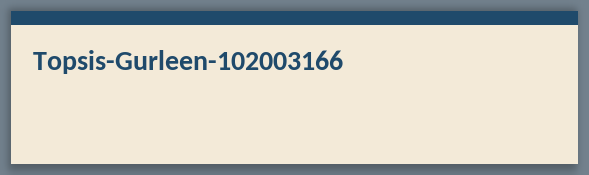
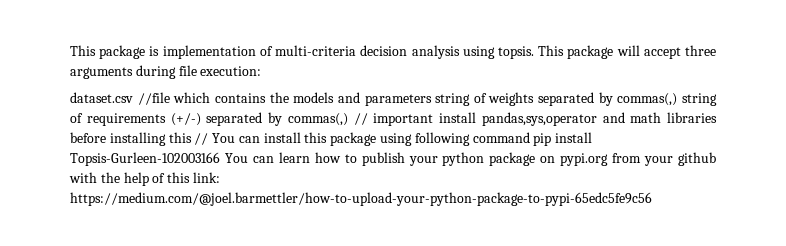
- Topsis-Gurleen-102003166
+ This package is implementation of multi-criteria decision analysis using topsis. This package will accept three arguments during file execution:
+ dataset.csv //file which contains the models and parameters string of weights separated by commas(,) string of requirements (+/-) separated by commas(,) // important install pandas,sys,operator and math libraries before installing this // You can install this package using following command pip install Topsis-Gurleen-102003166 You can learn how to publish your python package on pypi.org from your github with the help of this link: https://medium.com/@joel.barmettler/how-to-upload-your-python-package-to-pypi-65edc5fe9c56

